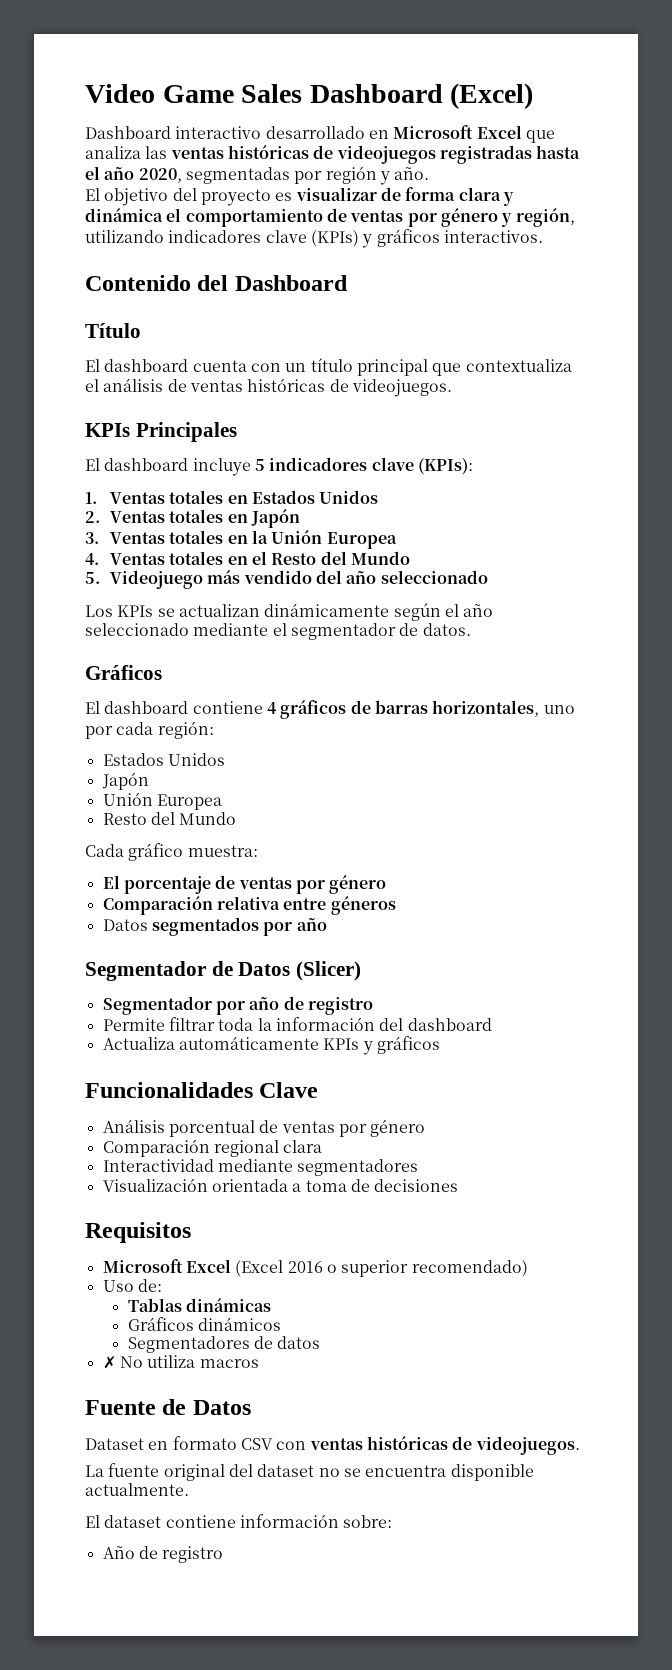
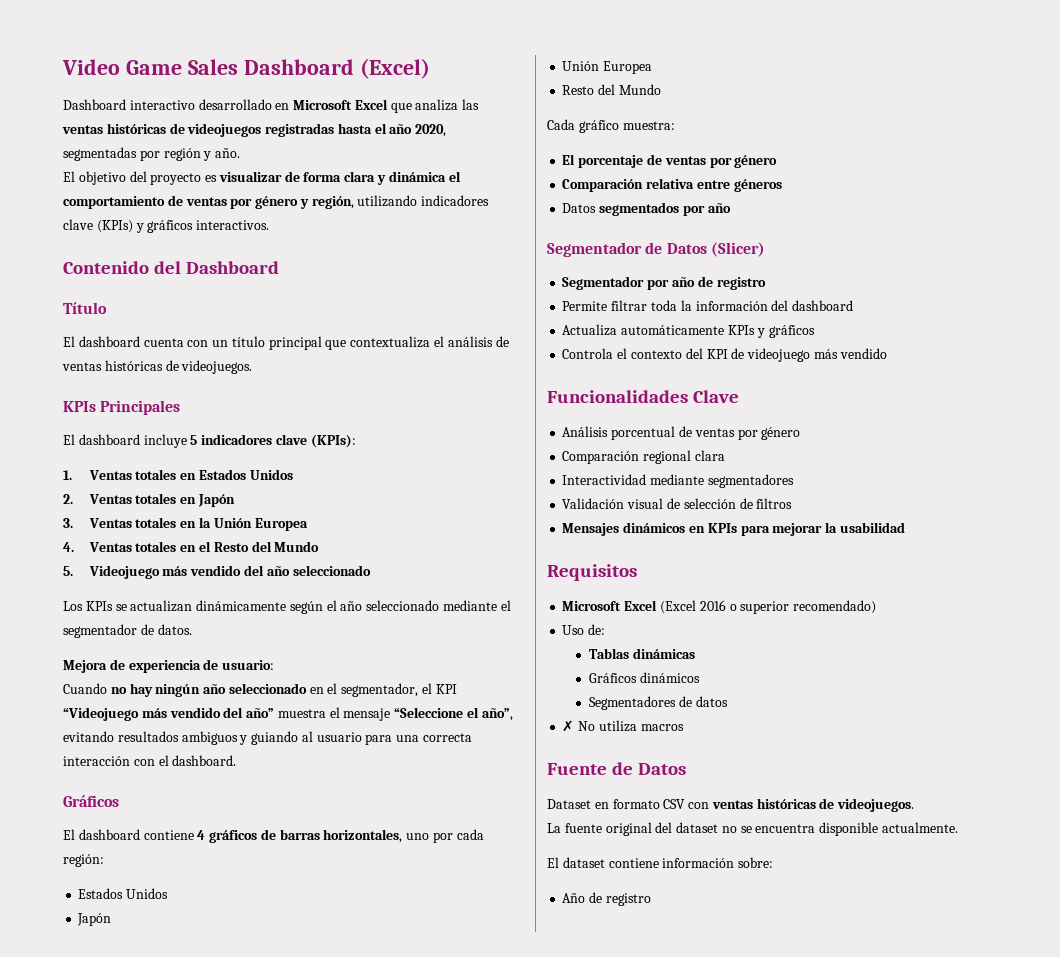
+ Mejora de experiencia de usuario:
+ Cuando no hay ningún año seleccionado en el segmentador, el KPI “Videojuego más vendido del año” muestra el mensaje “Seleccione el año”, evitando resultados ambiguos y guiando al usuario para una correcta interacción con el dashboard.
+ Controla el contexto del KPI de videojuego más vendido
- Visualización orientada a toma de decisiones
+ Validación visual de selección de filtros
+ Mensajes dinámicos en KPIs para mejorar la usabilidad

